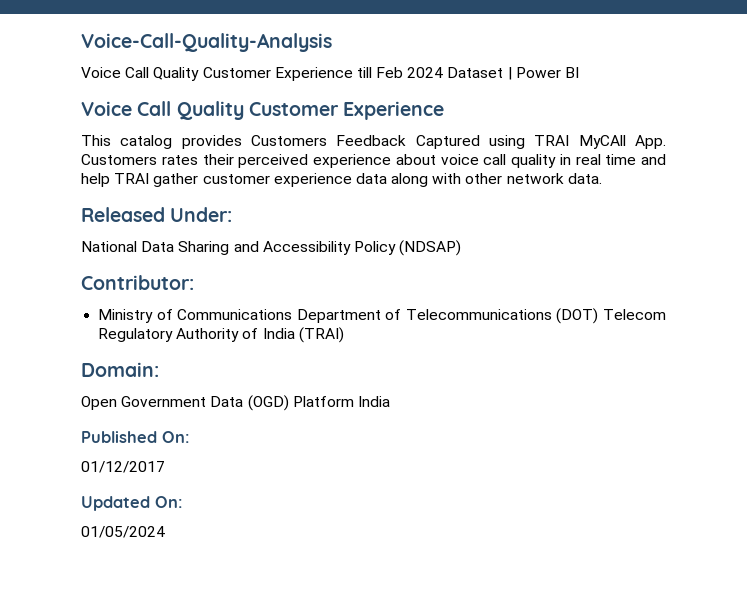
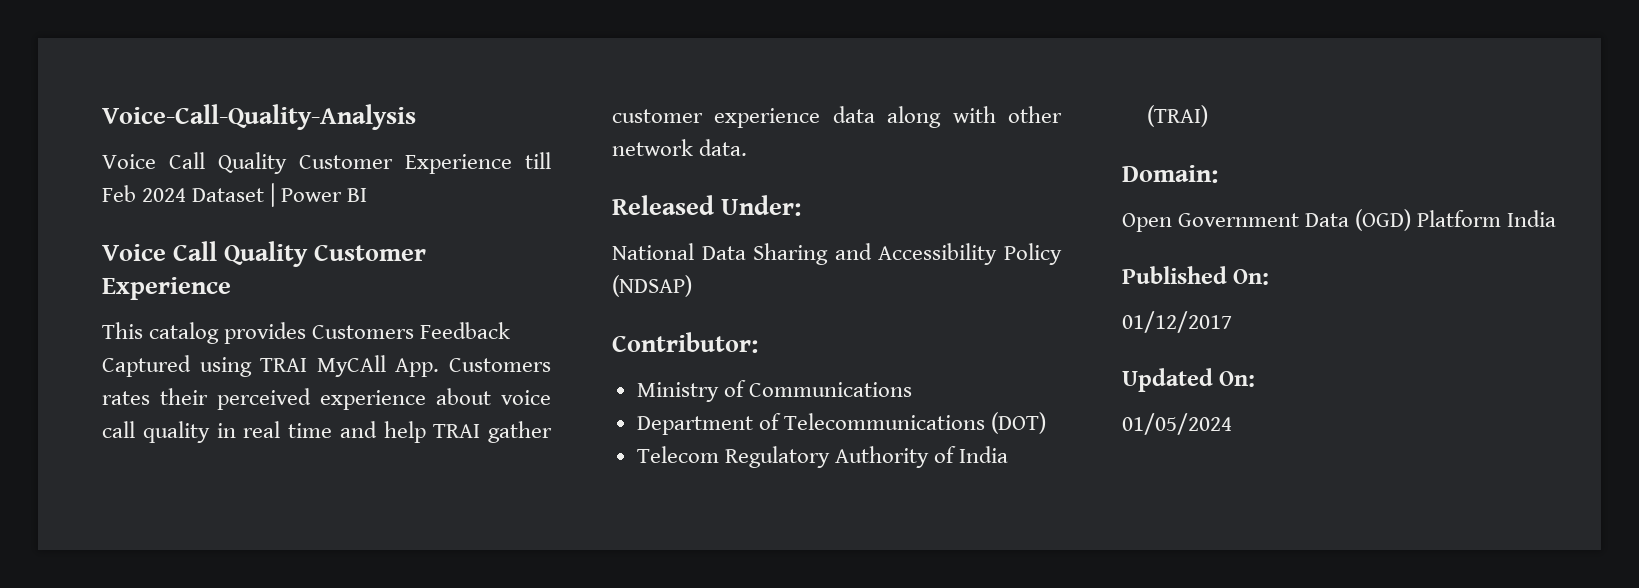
- Ministry of Communications Department of Telecommunications (DOT) Telecom Regulatory Authority of India (TRAI)
+ Ministry of Communications
+ Department of Telecommunications (DOT)
+ Telecom Regulatory Authority of India (TRAI)

